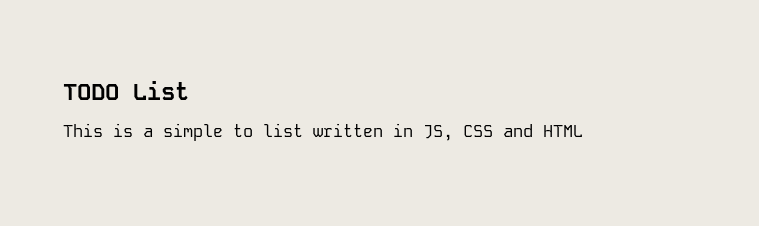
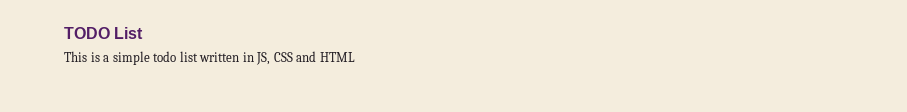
- This is a simple to list written in JS, CSS and HTML
+ This is a simple todo list written in JS, CSS and HTML

